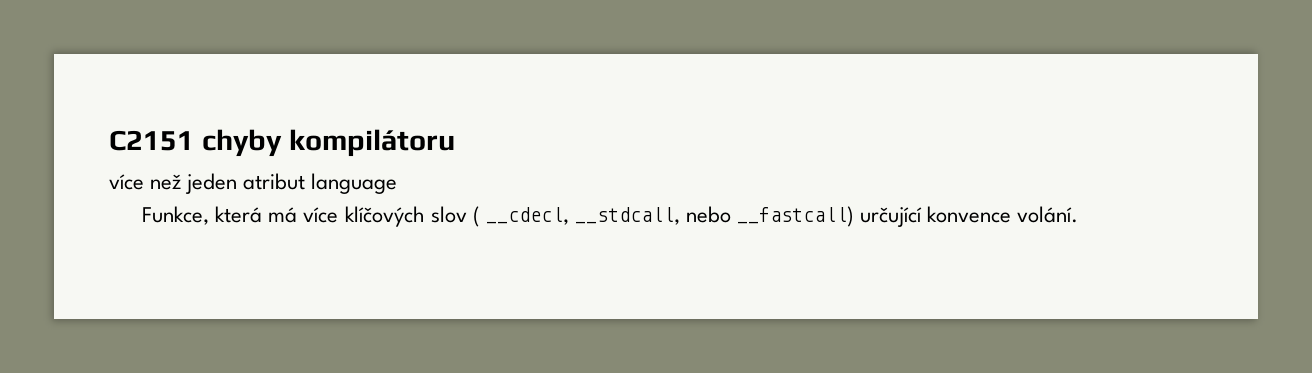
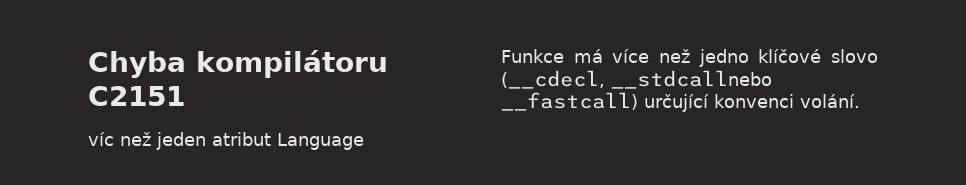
- C2151 chyby kompilátoru
- více než jeden atribut language
- Funkce, která má více klíčových slov ( __cdecl, __stdcall, nebo __fastcall) určující konvence volání.
+ Chyba kompilátoru C2151
+ víc než jeden atribut Language
+ Funkce má více než jedno klíčové slovo (__cdecl, __stdcallnebo __fastcall) určující konvenci volání.

